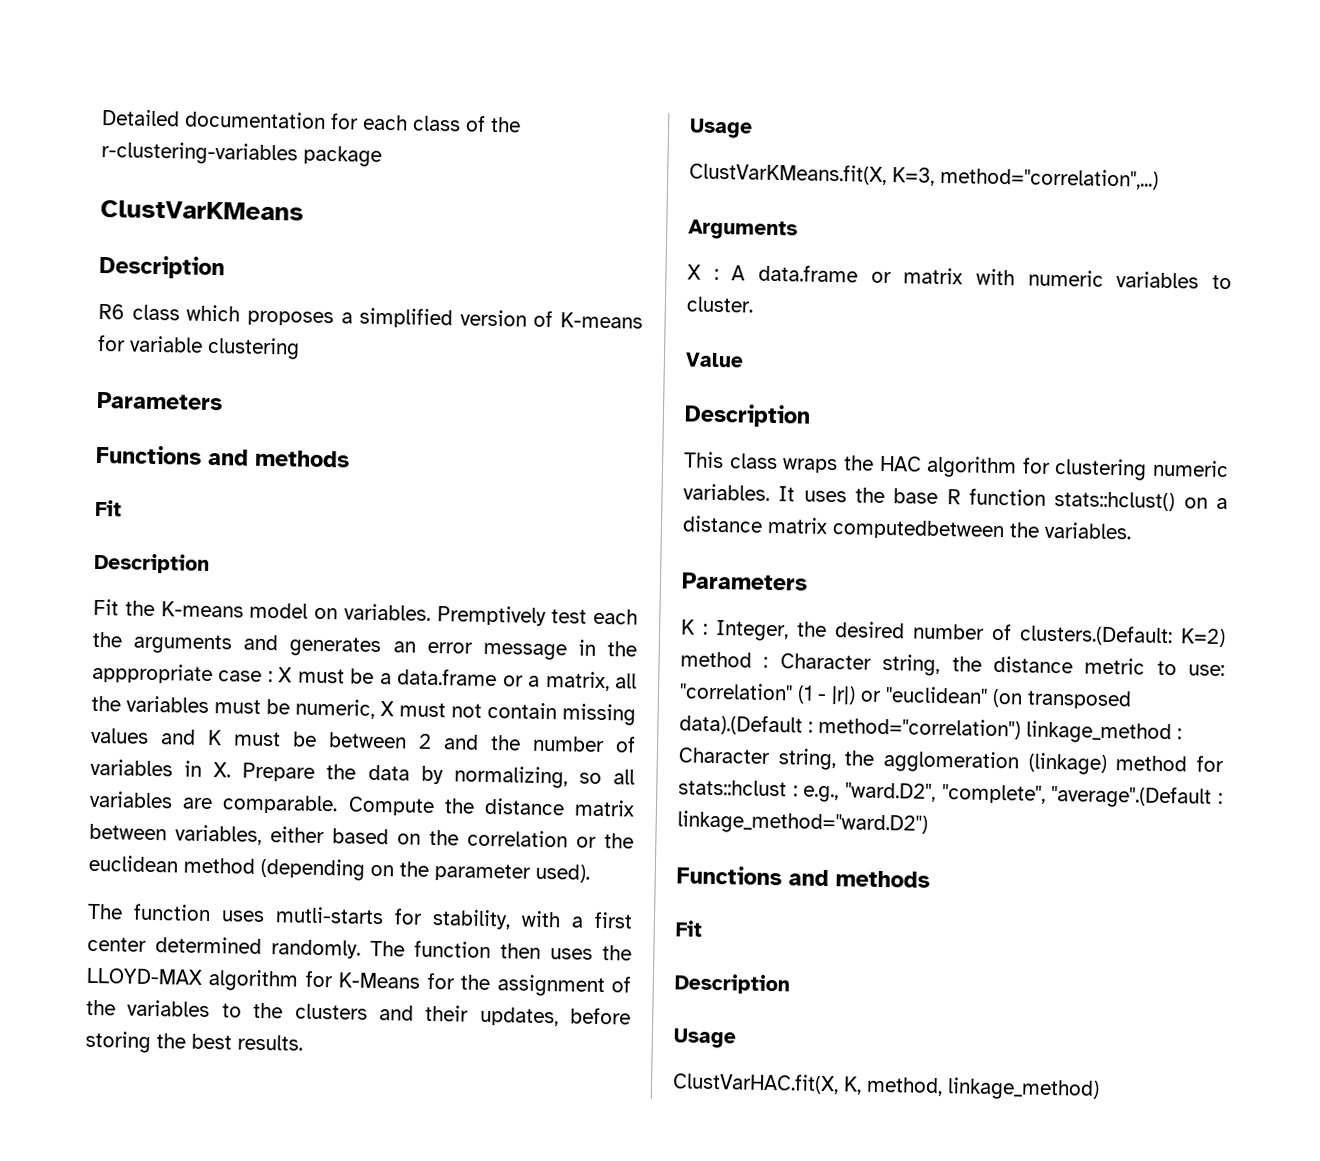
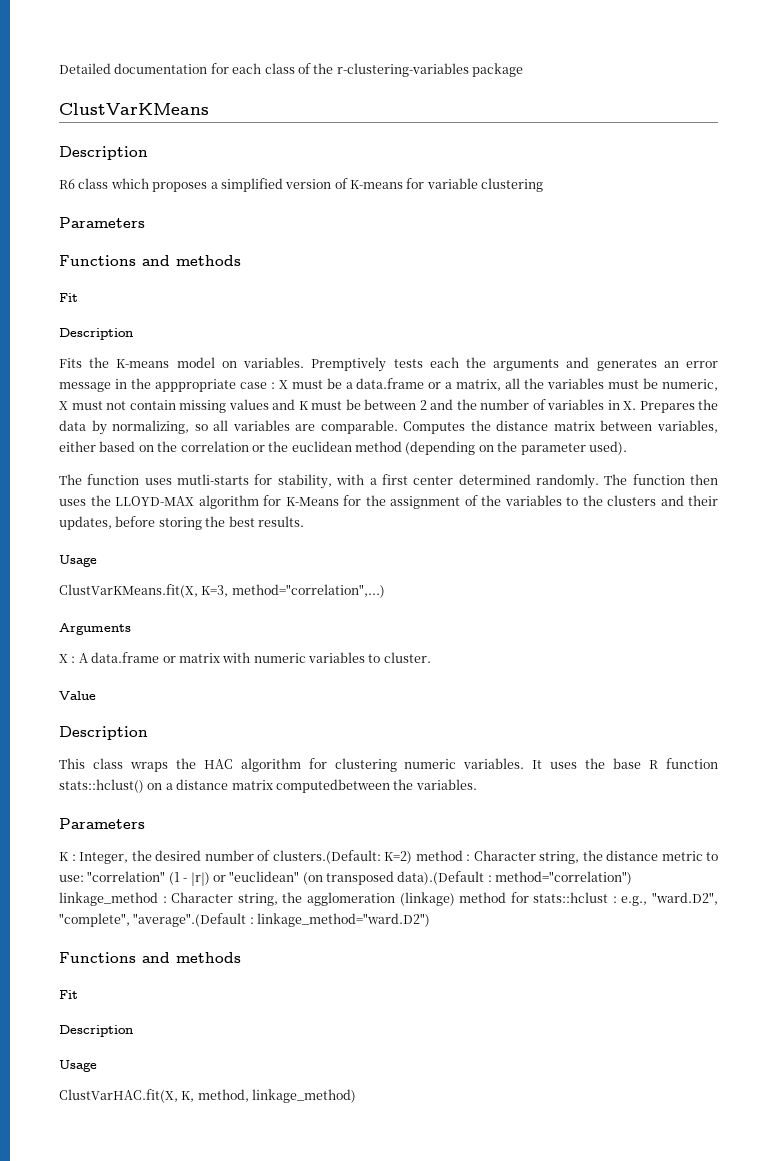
- Fit the K-means model on variables.
+ Fits the K-means model on variables.
- Premptively test each the arguments and generates an error message in the apppropriate case : X must be a data.frame or a matrix, all the variables must be numeric, X must not contain missing values and K must be between 2 and the number of variables in X. Prepare the data by normalizing, so all variables are comparable.
+ Premptively tests each the arguments and generates an error message in the apppropriate case : X must be a data.frame or a matrix, all the variables must be numeric, X must not contain missing values and K must be between 2 and the number of variables in X. Prepares the data by normalizing, so all variables are comparable.
- Compute the distance matrix between variables, either based on the correlation or the euclidean method (depending on the parameter used).
+ Computes the distance matrix between variables, either based on the correlation or the euclidean method (depending on the parameter used).

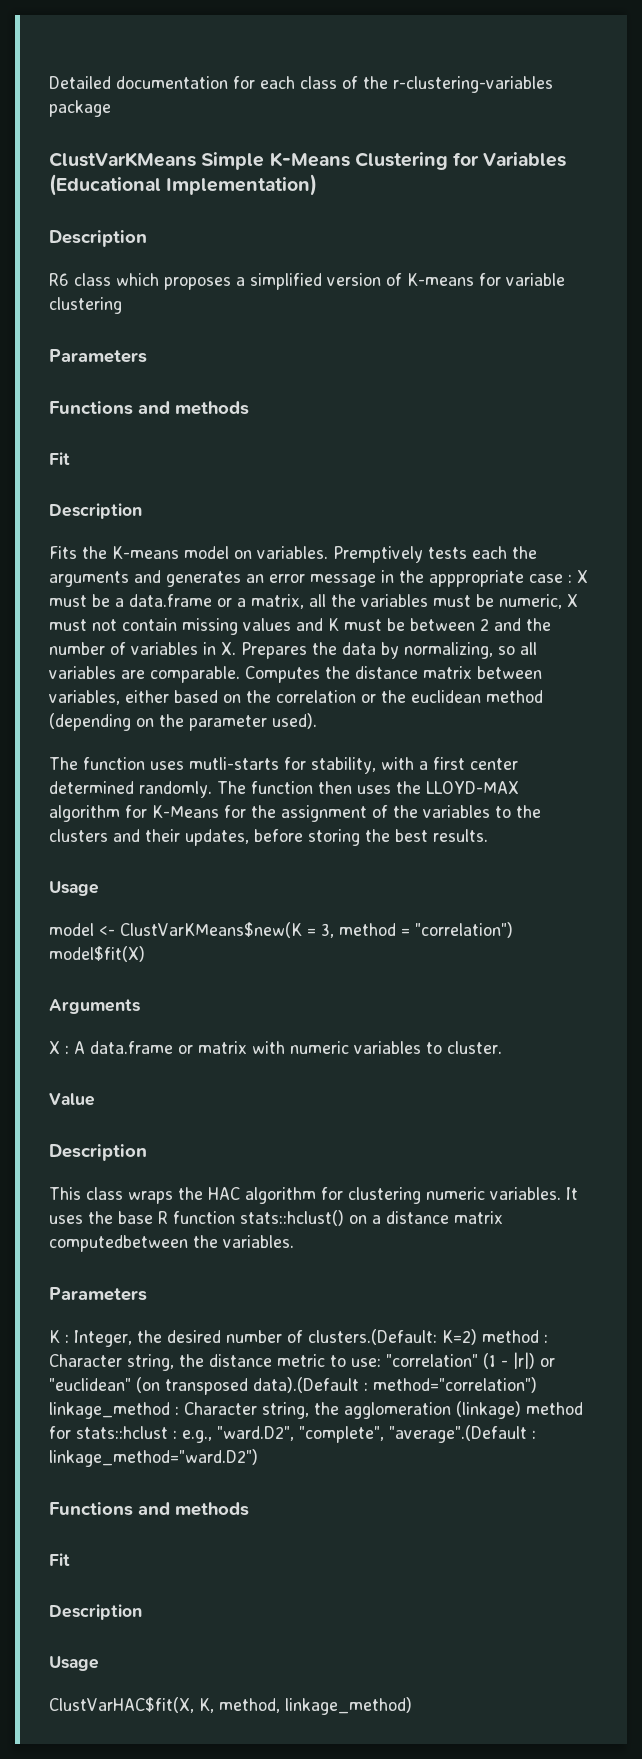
- ClustVarKMeans
+ ClustVarKMeans Simple K-Means Clustering for Variables (Educational Implementation)
- ClustVarKMeans.fit(X, K=3, method="correlation",...)
+ model <- ClustVarKMeans$new(K = 3, method = "correlation") model$fit(X)
- ClustVarHAC.fit(X, K, method, linkage_method)
+ ClustVarHAC$fit(X, K, method, linkage_method)

